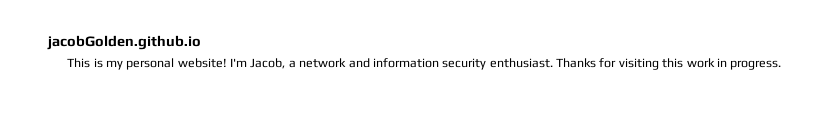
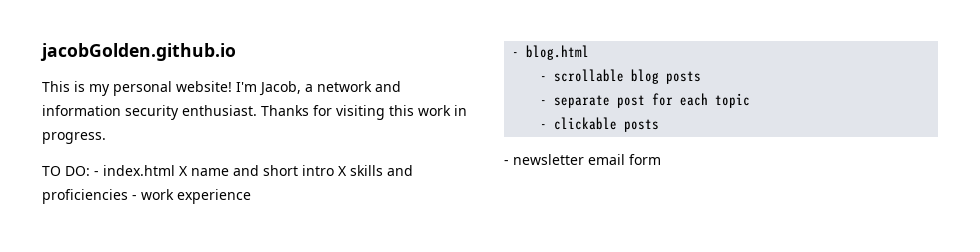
+ TO DO: - index.html X name and short intro X skills and proficiencies - work experience
+ - blog.html
+ - scrollable blog posts
+ - separate post for each topic
+ - clickable posts
+ - newsletter email form

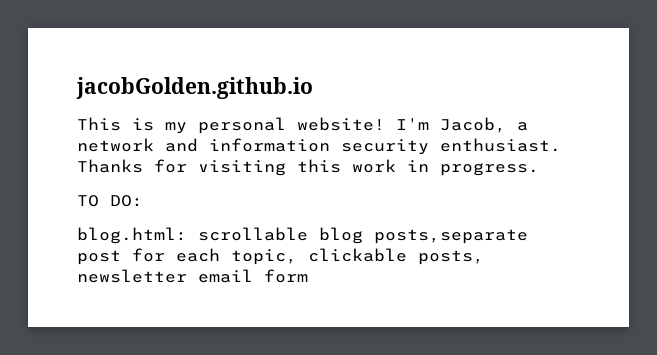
- TO DO: - index.html X name and short intro X skills and proficiencies - work experience
- - blog.html
- - scrollable blog posts
- - separate post for each topic
- - clickable posts
- - newsletter email form
+ TO DO:
+ blog.html: scrollable blog posts,separate post for each topic, clickable posts, newsletter email form

